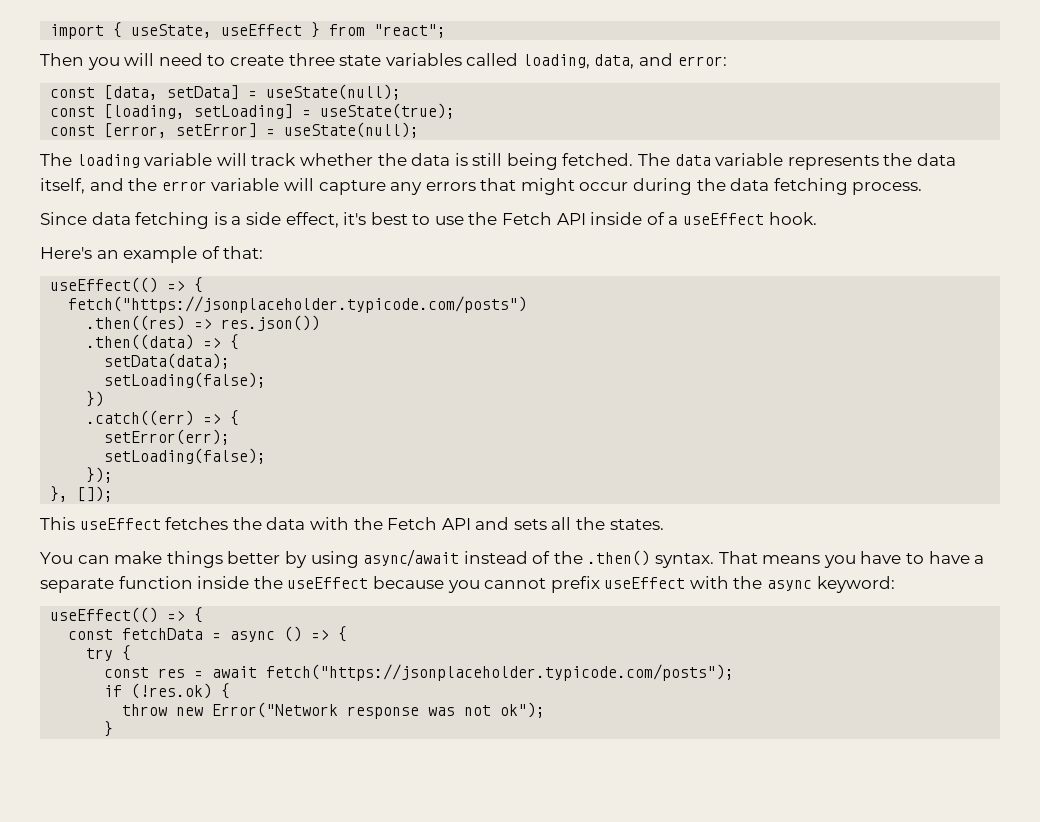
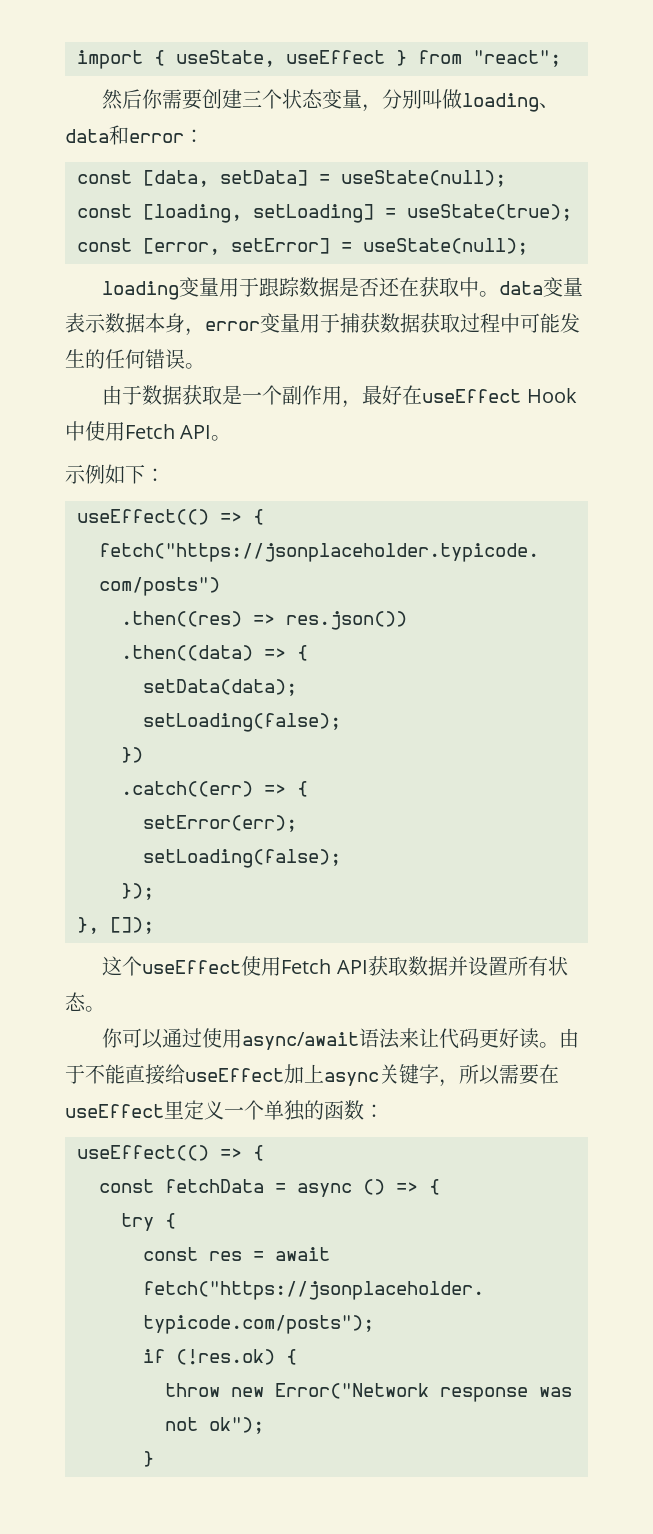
- Then you will need to create three state variables called loading, data, and error:
+ 然后你需要创建三个状态变量，分别叫做loading、data和error：
- The loading variable will track whether the data is still being fetched. The data variable represents the data itself, and the error variable will capture any errors that might occur during the data fetching process.
- Since data fetching is a side effect, it's best to use the Fetch API inside of a useEffect hook.
- Here's an example of that:
+ loading变量用于跟踪数据是否还在获取中。data变量表示数据本身，error变量用于捕获数据获取过程中可能发生的任何错误。
+ 由于数据获取是一个副作用，最好在useEffect Hook中使用Fetch API。
+ 示例如下：
- This useEffect fetches the data with the Fetch API and sets all the states.
- You can make things better by using async/await instead of the .then() syntax. That means you have to have a separate function inside the useEffect because you cannot prefix useEffect with the async keyword:
+ 这个useEffect使用Fetch API获取数据并设置所有状态。
+ 你可以通过使用async/await语法来让代码更好读。由于不能直接给useEffect加上async关键字，所以需要在useEffect里定义一个单独的函数：

